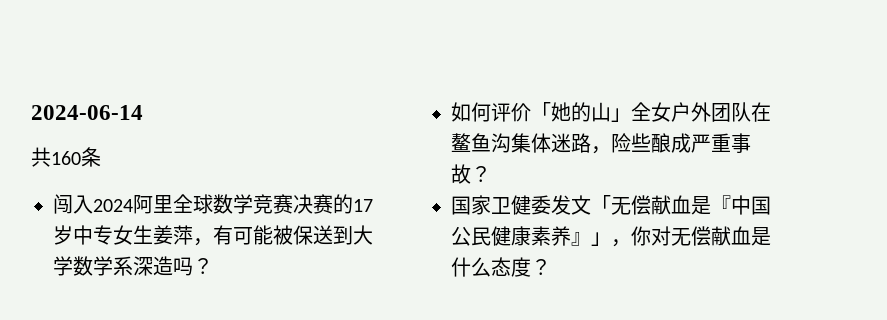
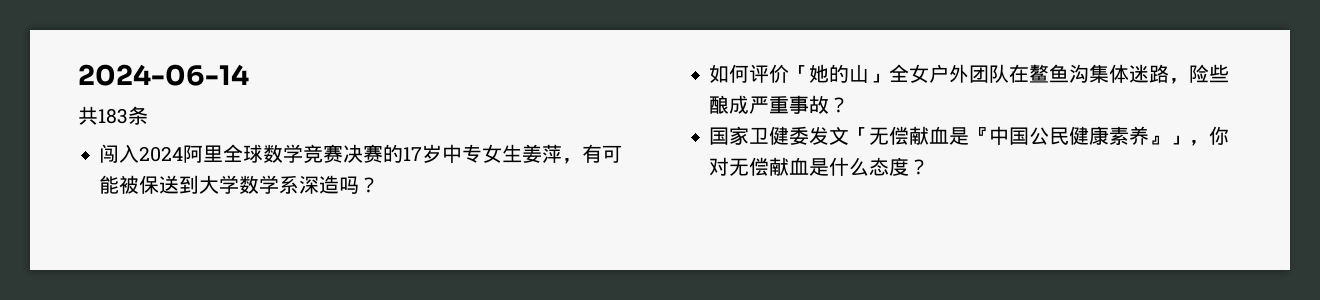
- 共160条
+ 共183条

